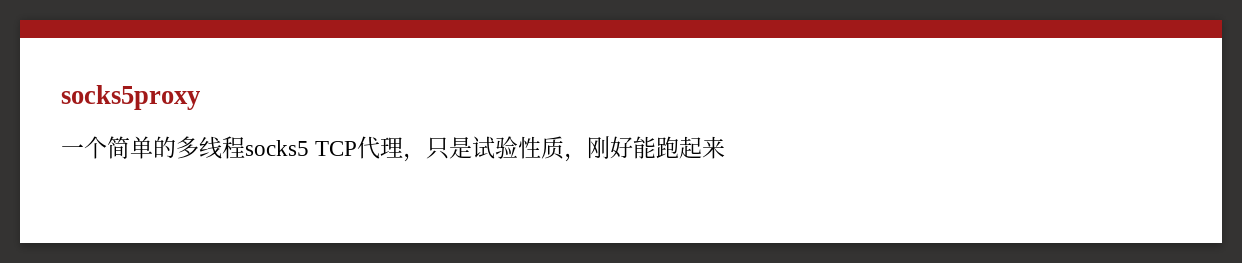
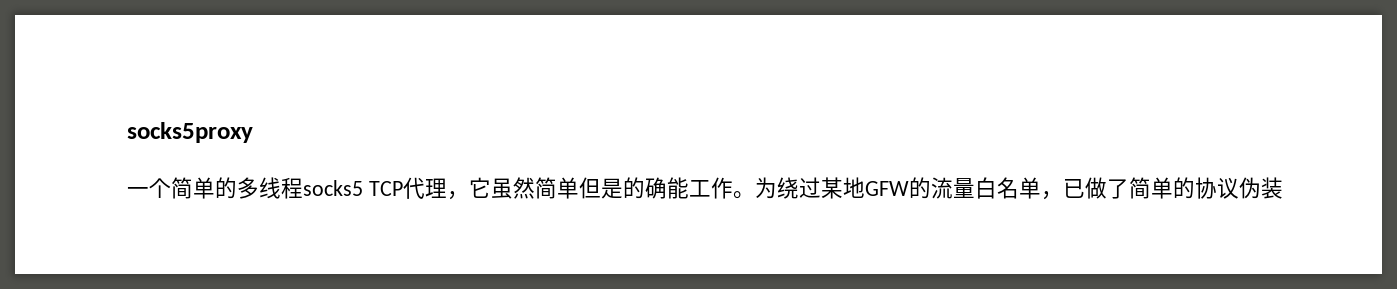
- 一个简单的多线程socks5 TCP代理，只是试验性质，刚好能跑起来
+ 一个简单的多线程socks5 TCP代理，它虽然简单但是的确能工作。为绕过某地GFW的流量白名单，已做了简单的协议伪装

